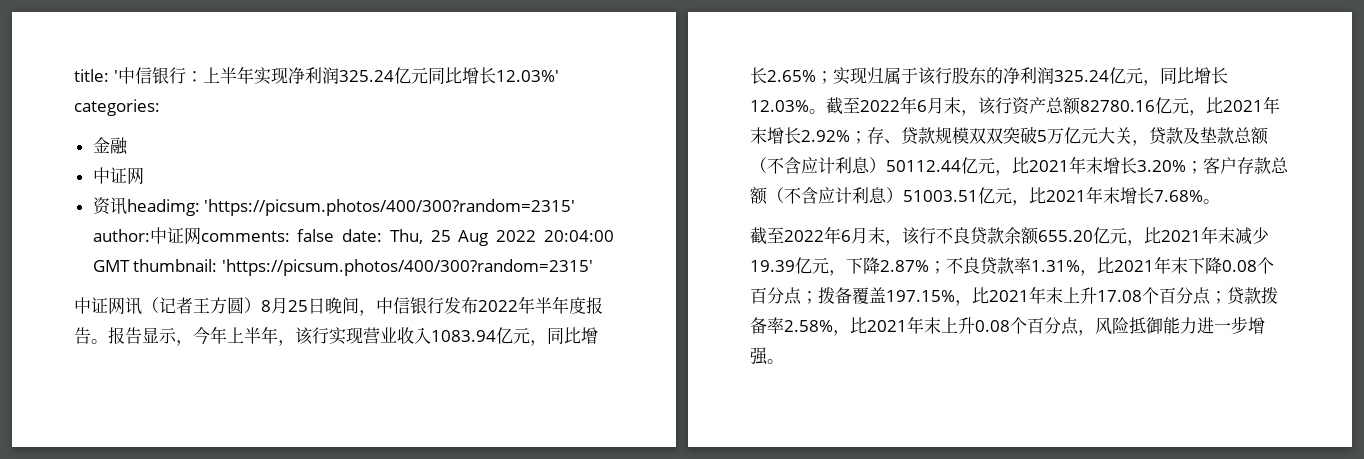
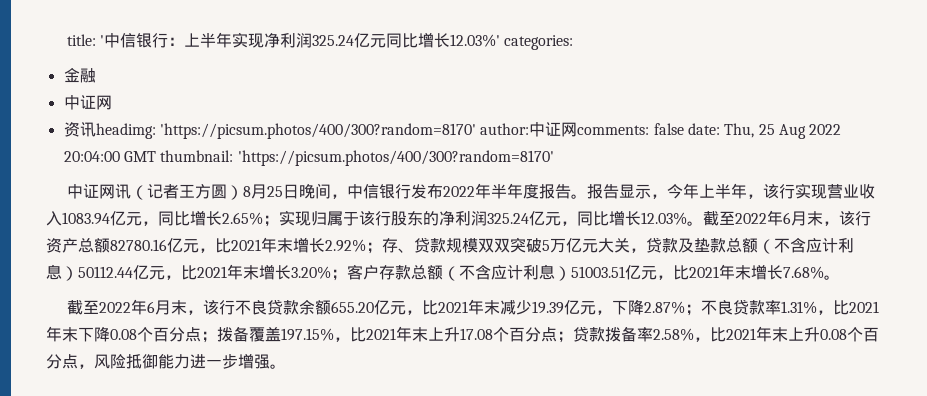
- 资讯headimg: 'https://picsum.photos/400/300?random=2315' author:中证网comments: false date: Thu, 25 Aug 2022 20:04:00 GMT thumbnail: 'https://picsum.photos/400/300?random=2315'
+ 资讯headimg: 'https://picsum.photos/400/300?random=8170' author:中证网comments: false date: Thu, 25 Aug 2022 20:04:00 GMT thumbnail: 'https://picsum.photos/400/300?random=8170'

